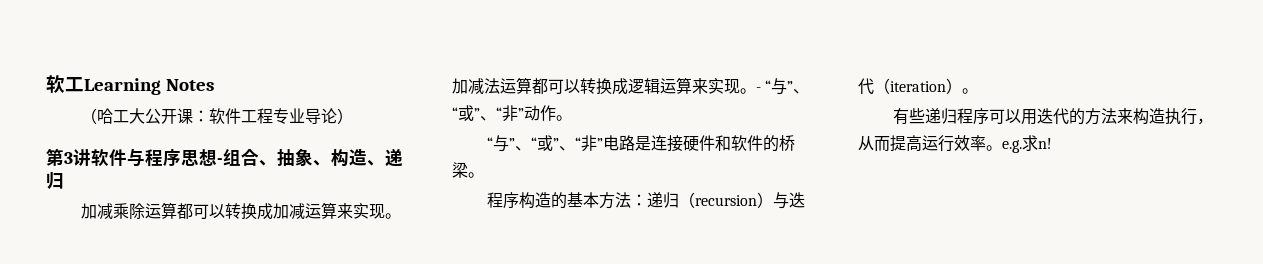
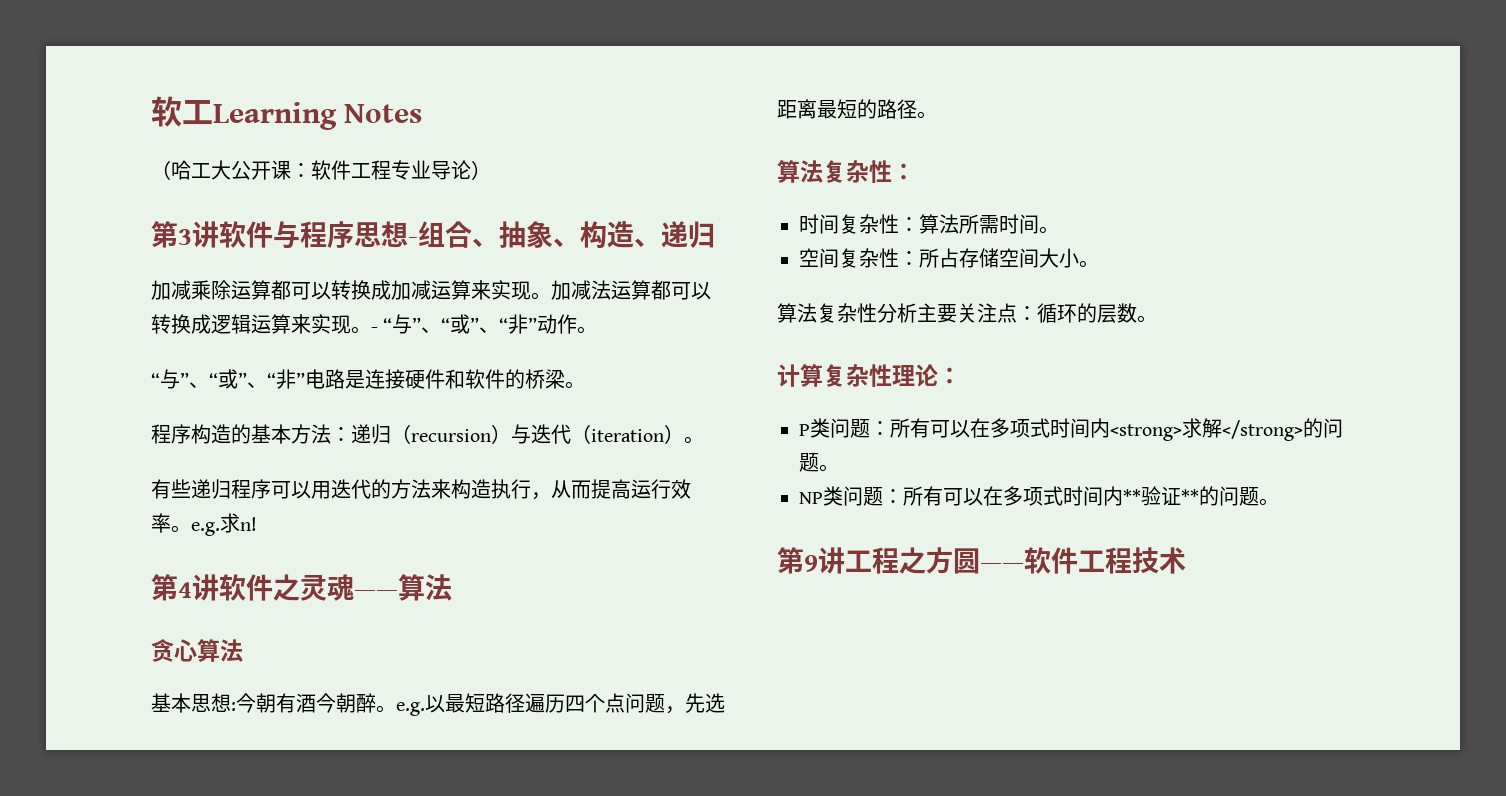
+ 第4讲软件之灵魂——算法
+ 贪心算法
+ 基本思想:今朝有酒今朝醉。e.g.以最短路径遍历四个点问题，先选距离最短的路径。
+ 算法复杂性：
+ 时间复杂性：算法所需时间。
+ 空间复杂性：所占存储空间大小。
+ 算法复杂性分析主要关注点：循环的层数。
+ 计算复杂性理论：
+ P类问题：所有可以在多项式时间内<strong>求解</strong>的问题。
+ NP类问题：所有可以在多项式时间内**验证**的问题。
+ 第9讲工程之方圆——软件工程技术

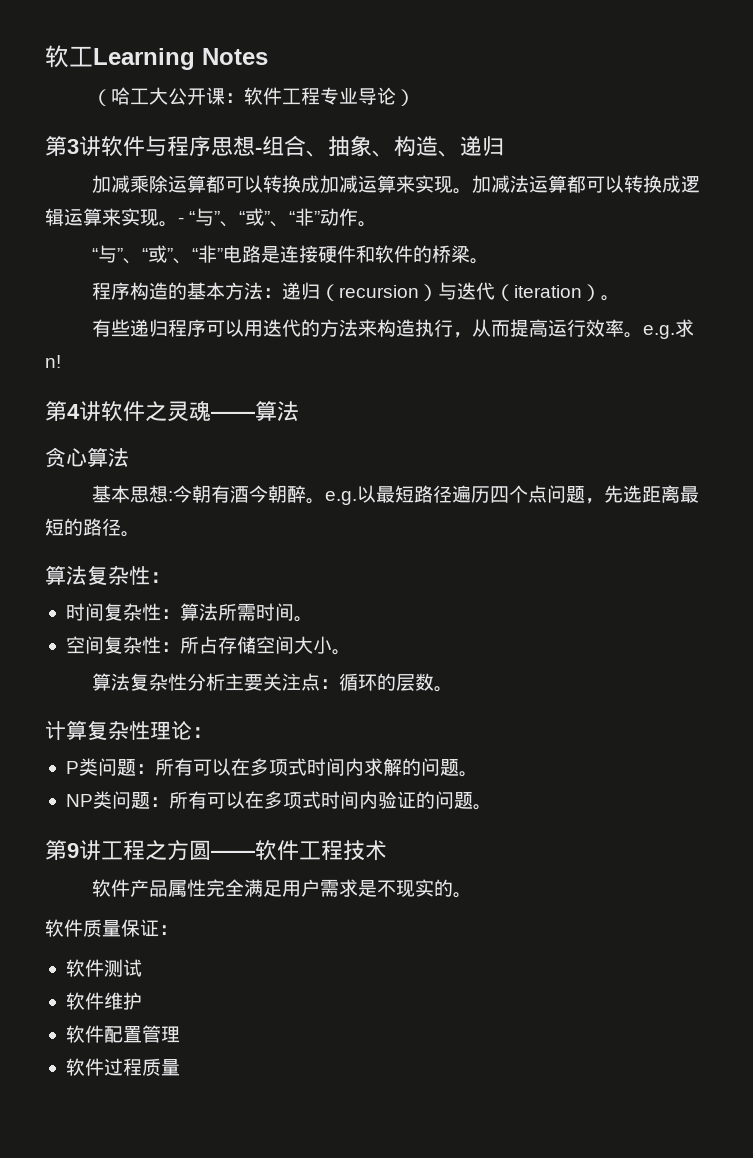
- P类问题：所有可以在多项式时间内<strong>求解</strong>的问题。
+ P类问题：所有可以在多项式时间内求解的问题。
- NP类问题：所有可以在多项式时间内**验证**的问题。
+ NP类问题：所有可以在多项式时间内验证的问题。
+ 软件产品属性完全满足用户需求是不现实的。
+ 软件质量保证：
+ 软件测试
+ 软件维护
+ 软件配置管理
+ 软件过程质量

